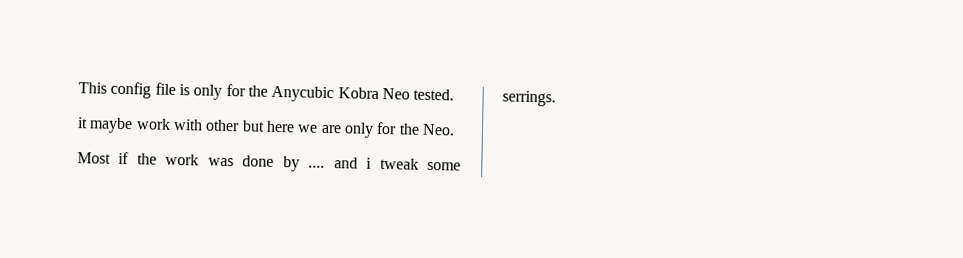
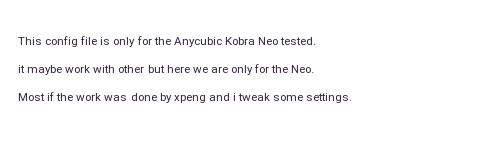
- Most if the work was done by .... and i tweak some serrings.
+ Most if the work was done by xpeng and i tweak some settings.

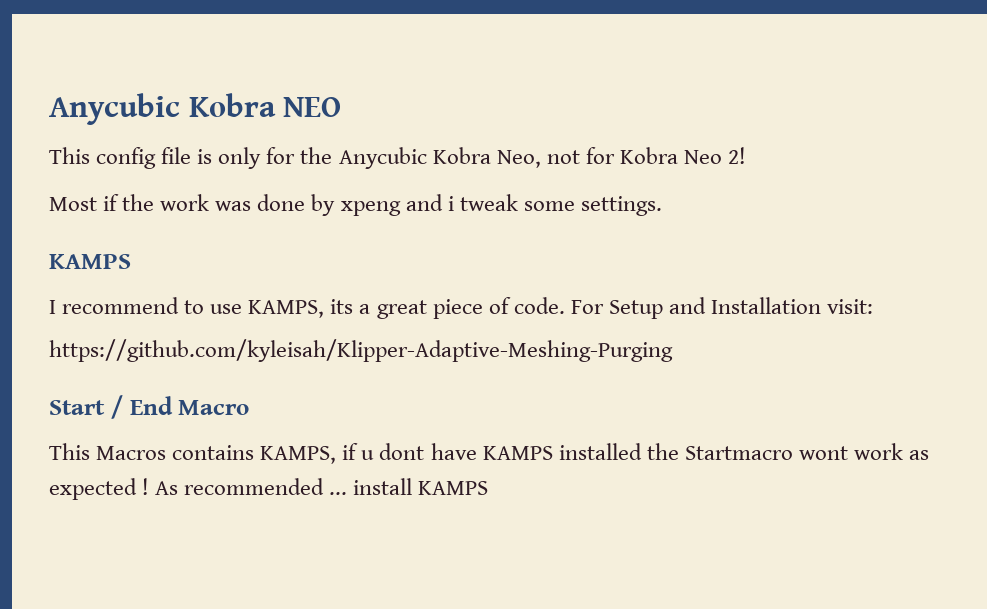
+ Anycubic Kobra NEO
- This config file is only for the Anycubic Kobra Neo tested.
- it maybe work with other but here we are only for the Neo.
+ This config file is only for the Anycubic Kobra Neo, not for Kobra Neo 2!
  Most if the work was done by xpeng and i tweak some settings.
+ KAMPS
+ I recommend to use KAMPS, its a great piece of code. For Setup and Installation visit:
+ https://github.com/kyleisah/Klipper-Adaptive-Meshing-Purging
+ Start / End Macro
+ This Macros contains KAMPS, if u dont have KAMPS installed the Startmacro wont work as expected ! As recommended ... install KAMPS

